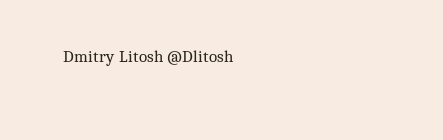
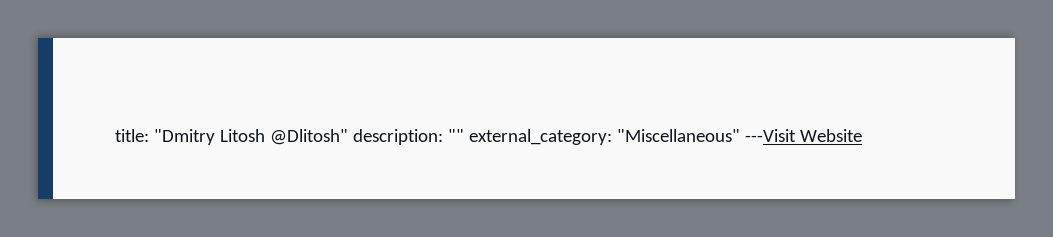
- Dmitry Litosh @Dlitosh
+ title: "Dmitry Litosh @Dlitosh" description: "" external_category: "Miscellaneous" ---Visit Website

